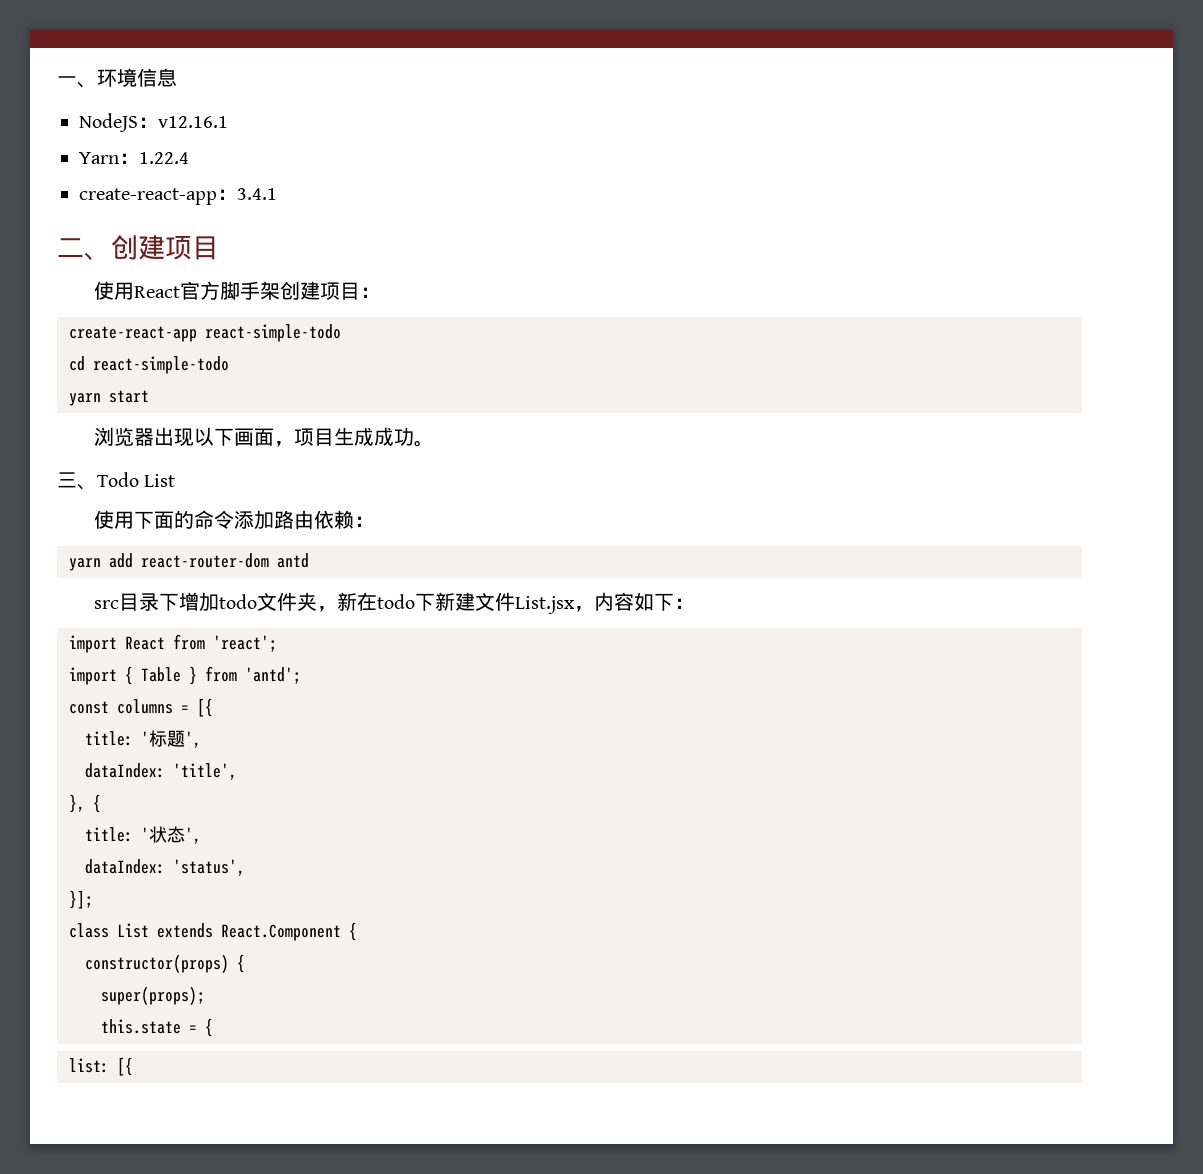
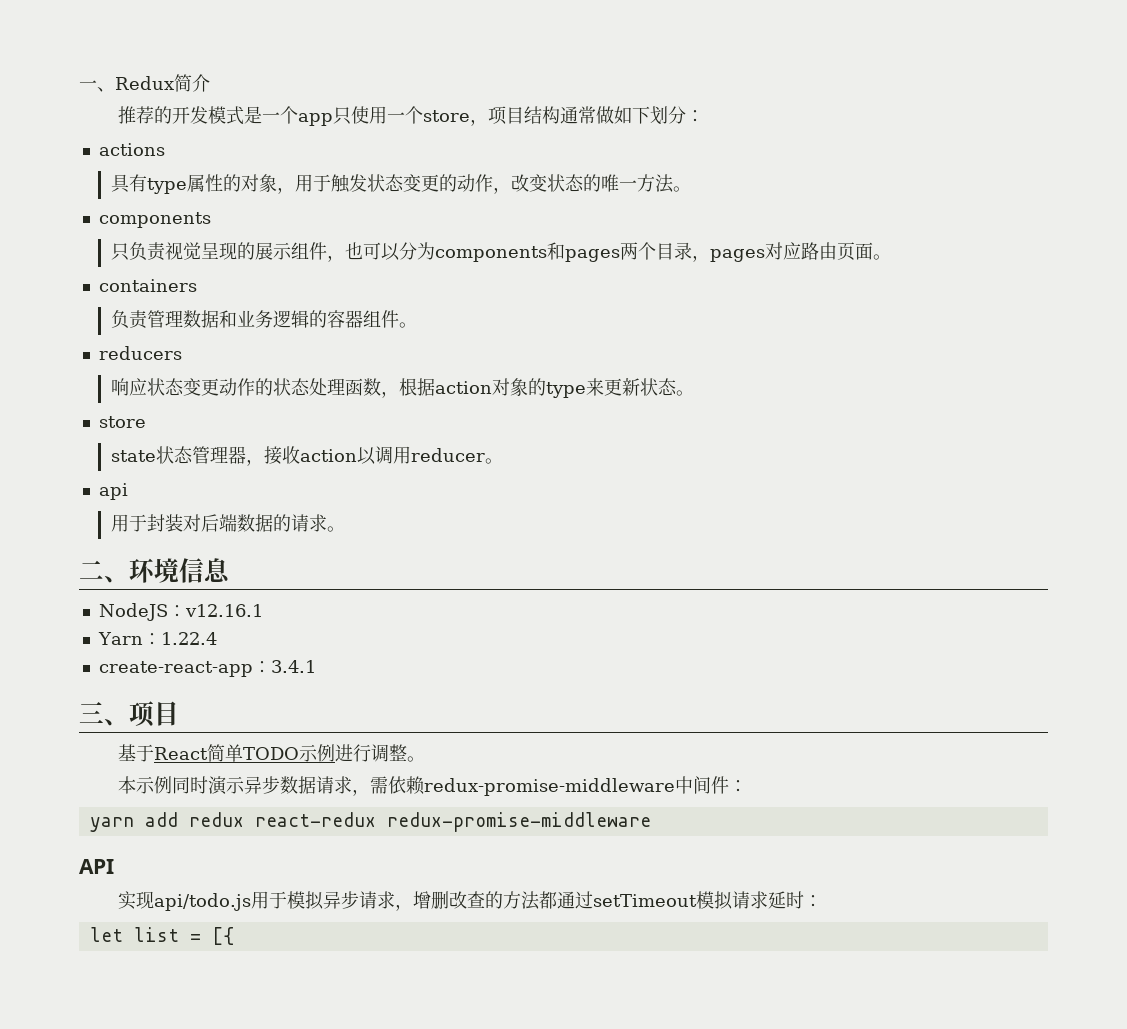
- 一、环境信息
+ 一、Redux简介
+ 推荐的开发模式是一个app只使用一个store，项目结构通常做如下划分：
+ actions
+ 具有type属性的对象，用于触发状态变更的动作，改变状态的唯一方法。
+ components
+ 只负责视觉呈现的展示组件，也可以分为components和pages两个目录，pages对应路由页面。
+ containers
+ 负责管理数据和业务逻辑的容器组件。
+ reducers
+ 响应状态变更动作的状态处理函数，根据action对象的type来更新状态。
+ store
+ state状态管理器，接收action以调用reducer。
+ api
+ 用于封装对后端数据的请求。
+ 二、环境信息
- 二、创建项目
+ 三、项目
- 使用React官方脚手架创建项目：
- create-react-app react-simple-todo
- cd react-simple-todo
- yarn start
- 浏览器出现以下画面，项目生成成功。
- 三、Todo List
- 使用下面的命令添加路由依赖：
- yarn add react-router-dom antd
- src目录下增加todo文件夹，新在todo下新建文件List.jsx，内容如下：
- import React from 'react';
- import { Table } from 'antd';
- const columns = [{
- title: '标题',
- dataIndex: 'title',
- }, {
- title: '状态',
- dataIndex: 'status',
- }];
- class List extends React.Component {
- constructor(props) {
- super(props);
- this.state = {
- list: [{
+ 基于React简单TODO示例进行调整。
+ 本示例同时演示异步数据请求，需依赖redux-promise-middleware中间件：
+ yarn add redux react-redux redux-promise-middleware
+ API
+ 实现api/todo.js用于模拟异步请求，增删改查的方法都通过setTimeout模拟请求延时：
+ let list = [{

